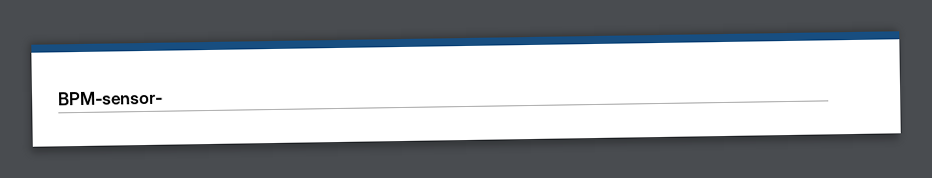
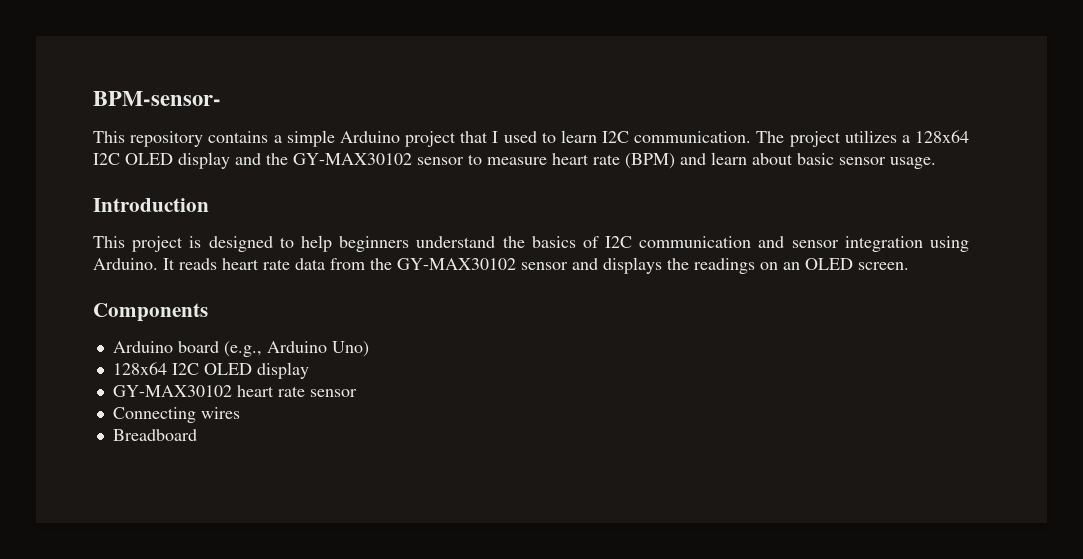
+ This repository contains a simple Arduino project that I used to learn I2C communication. The project utilizes a 128x64 I2C OLED display and the GY-MAX30102 sensor to measure heart rate (BPM) and learn about basic sensor usage.
+ Introduction
+ This project is designed to help beginners understand the basics of I2C communication and sensor integration using Arduino. It reads heart rate data from the GY-MAX30102 sensor and displays the readings on an OLED screen.
+ Components
+ Arduino board (e.g., Arduino Uno)
+ 128x64 I2C OLED display
+ GY-MAX30102 heart rate sensor
+ Connecting wires
+ Breadboard

